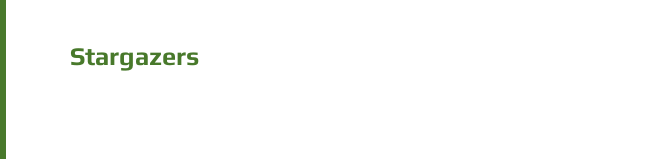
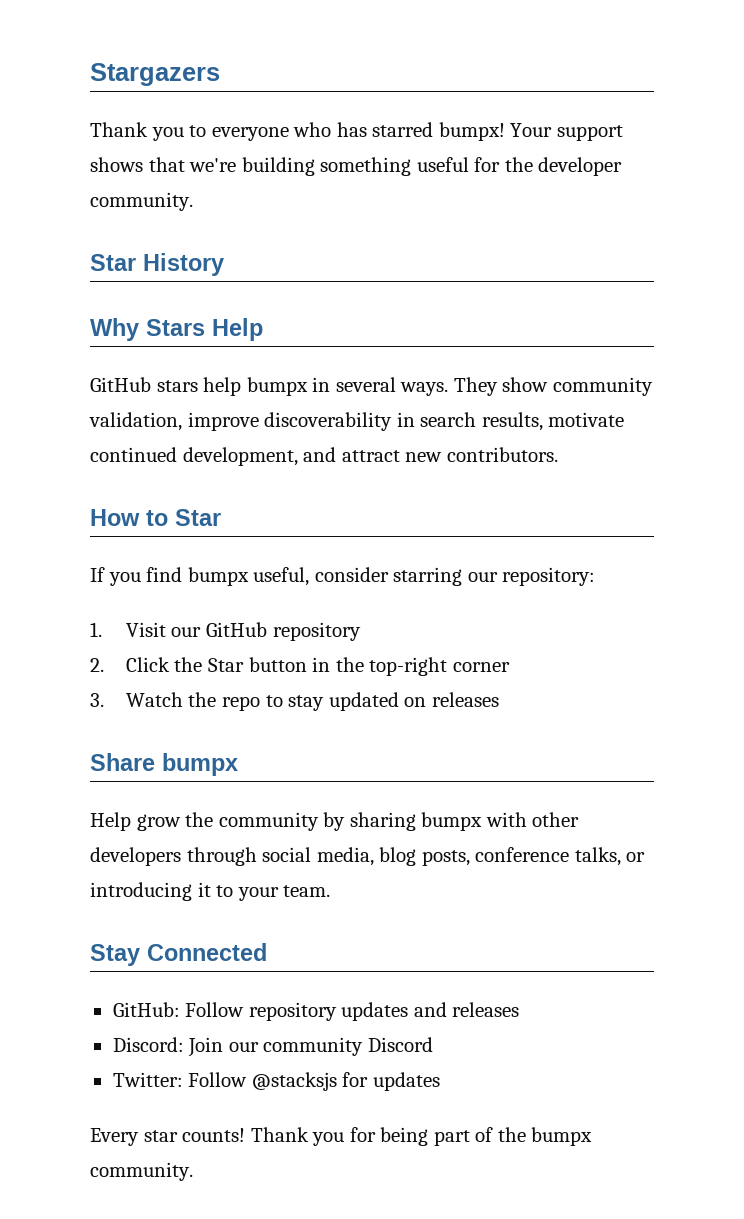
+ Thank you to everyone who has starred bumpx! Your support shows that we're building something useful for the developer community.
+ Star History
+ Why Stars Help
+ GitHub stars help bumpx in several ways. They show community validation, improve discoverability in search results, motivate continued development, and attract new contributors.
+ How to Star
+ If you find bumpx useful, consider starring our repository:
+ 1. Visit our GitHub repository
+ 2. Click the Star button in the top-right corner
+ 3. Watch the repo to stay updated on releases
+ Share bumpx
+ Help grow the community by sharing bumpx with other developers through social media, blog posts, conference talks, or introducing it to your team.
+ Stay Connected
+ GitHub: Follow repository updates and releases
+ Discord: Join our community Discord
+ Twitter: Follow @stacksjs for updates
+ Every star counts! Thank you for being part of the bumpx community.

